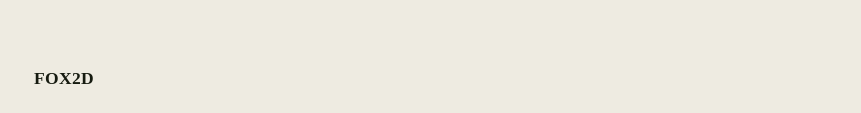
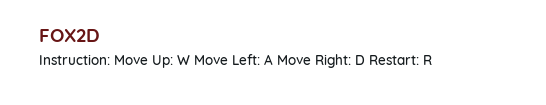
+ Instruction: Move Up: W Move Left: A Move Right: D Restart: R

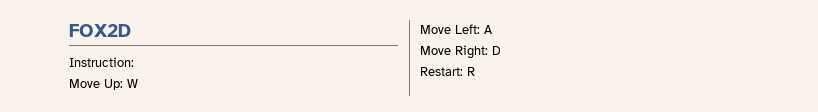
- Instruction: Move Up: W Move Left: A Move Right: D Restart: R
+ Instruction:
+ Move Up: W
+ Move Left: A
+ Move Right: D
+ Restart: R

